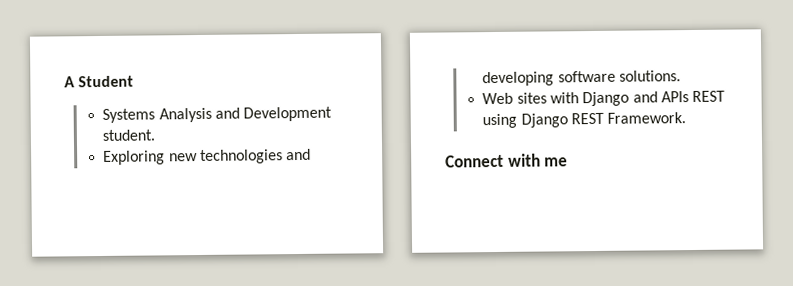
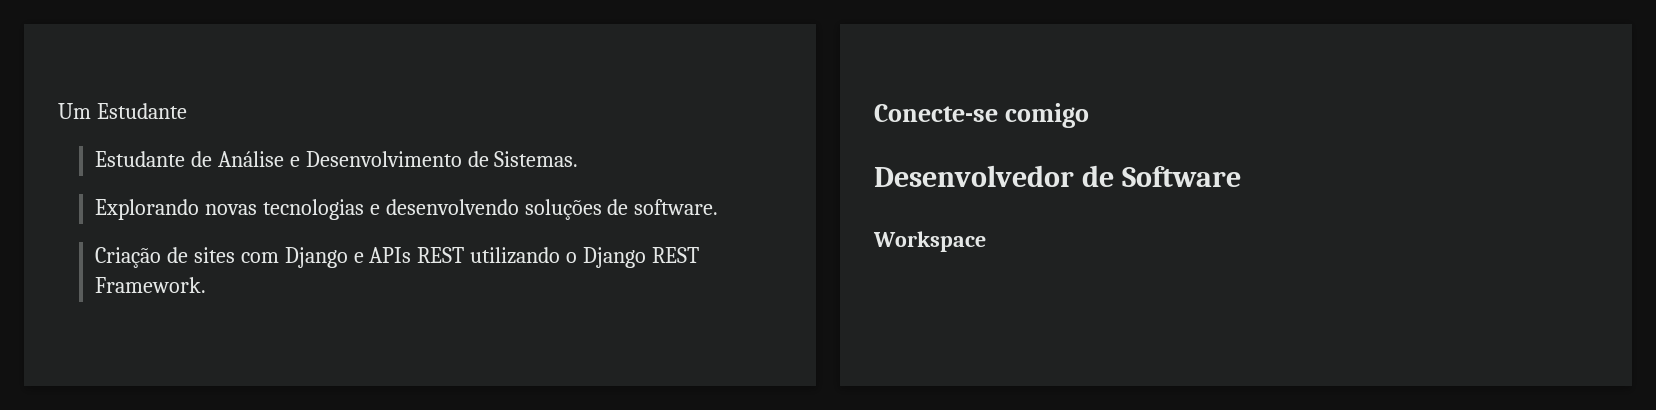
- A Student
- Systems Analysis and Development student.
- Exploring new technologies and developing software solutions.
- Web sites with Django and APIs REST using Django REST Framework.
- Connect with me
+ Um Estudante
+ Estudante de Análise e Desenvolvimento de Sistemas.
+ Explorando novas tecnologias e desenvolvendo soluções de software.
+ Criação de sites com Django e APIs REST utilizando o Django REST Framework.
+ Conecte-se comigo
+ Desenvolvedor de Software
+ Workspace

